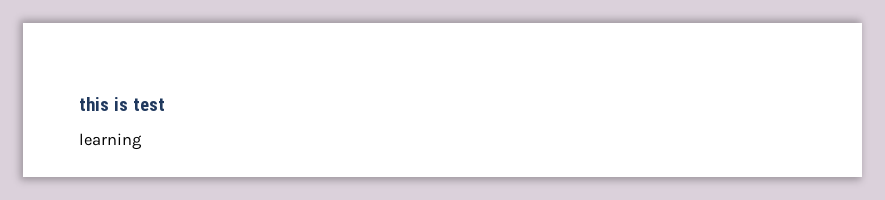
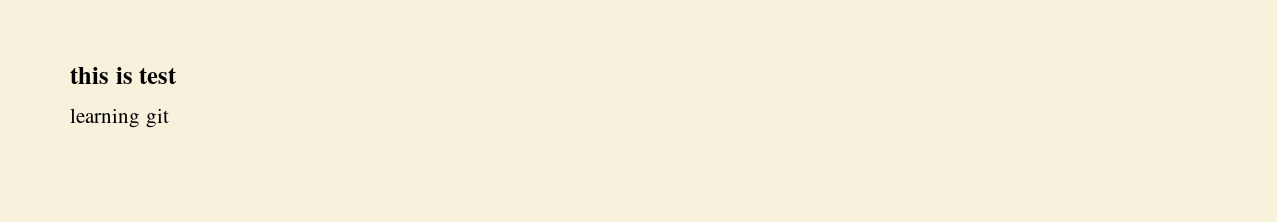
- learning
+ learning git

